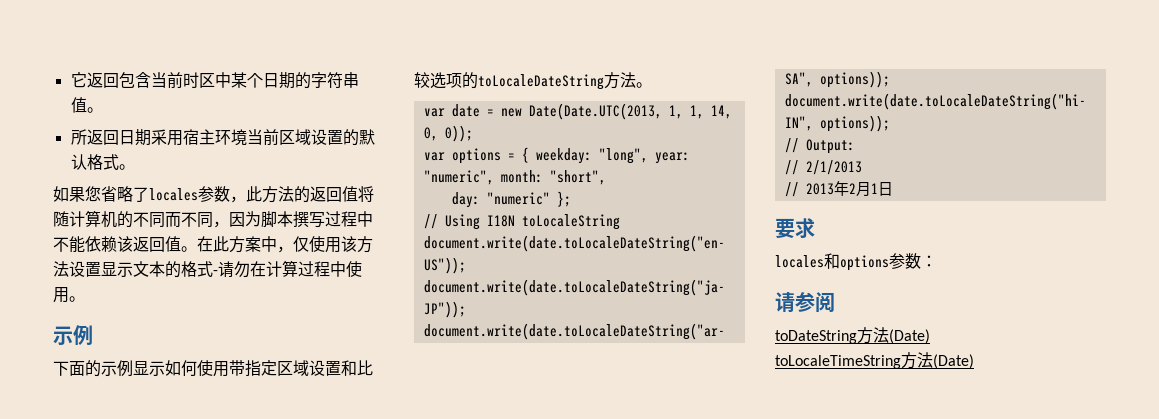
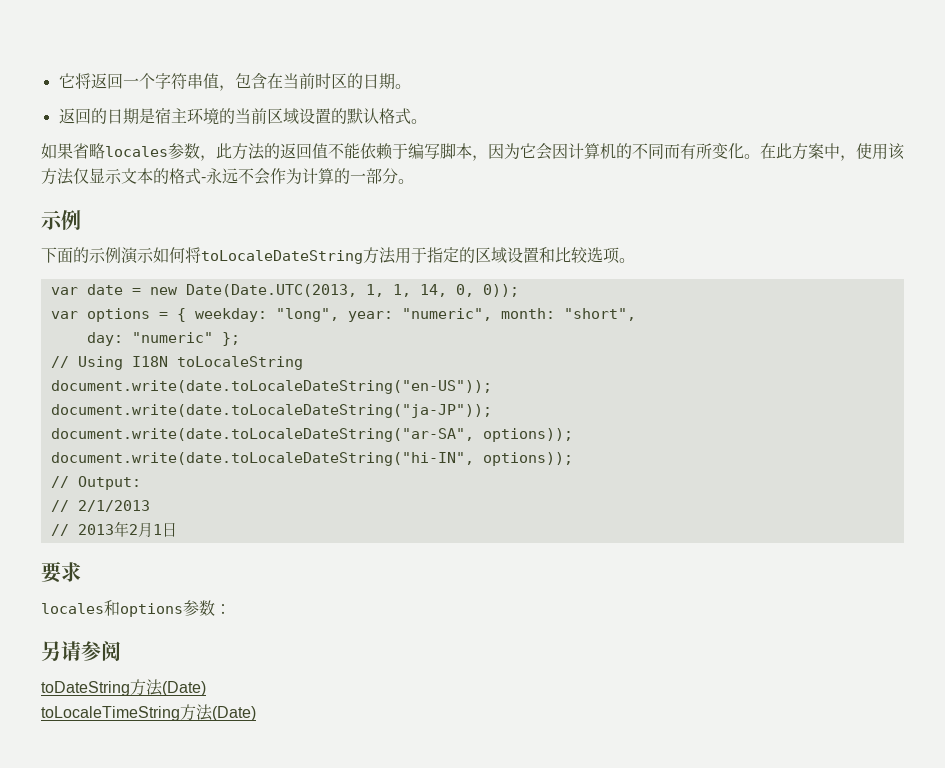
- 它返回包含当前时区中某个日期的字符串值。
- 所返回日期采用宿主环境当前区域设置的默认格式。
+ 它将返回一个字符串值，包含在当前时区的日期。
+ 返回的日期是宿主环境的当前区域设置的默认格式。
- 如果您省略了locales参数，此方法的返回值将随计算机的不同而不同，因为脚本撰写过程中不能依赖该返回值。
+ 如果省略locales参数，此方法的返回值不能依赖于编写脚本，因为它会因计算机的不同而有所变化。
- 在此方案中，仅使用该方法设置显示文本的格式-请勿在计算过程中使用。
+ 在此方案中，使用该方法仅显示文本的格式-永远不会作为计算的一部分。
  示例
- 下面的示例显示如何使用带指定区域设置和比较选项的toLocaleDateString方法。
+ 下面的示例演示如何将toLocaleDateString方法用于指定的区域设置和比较选项。
- 请参阅
+ 另请参阅

